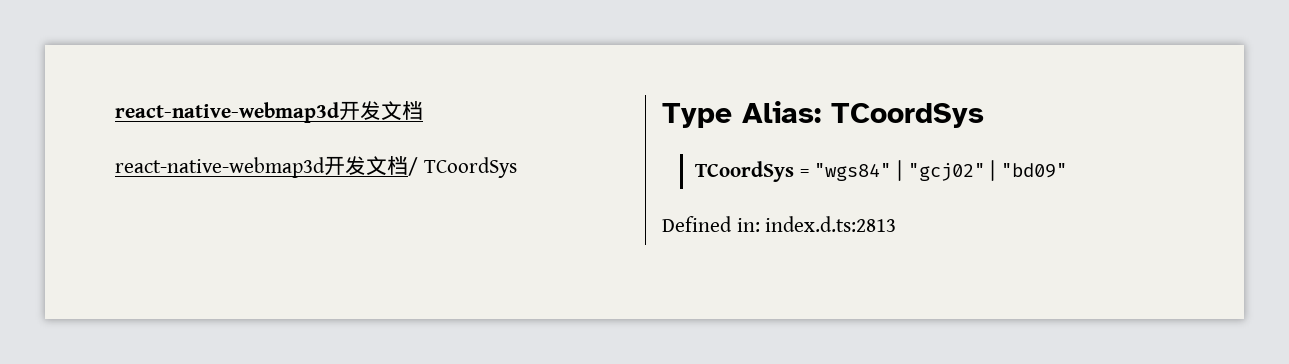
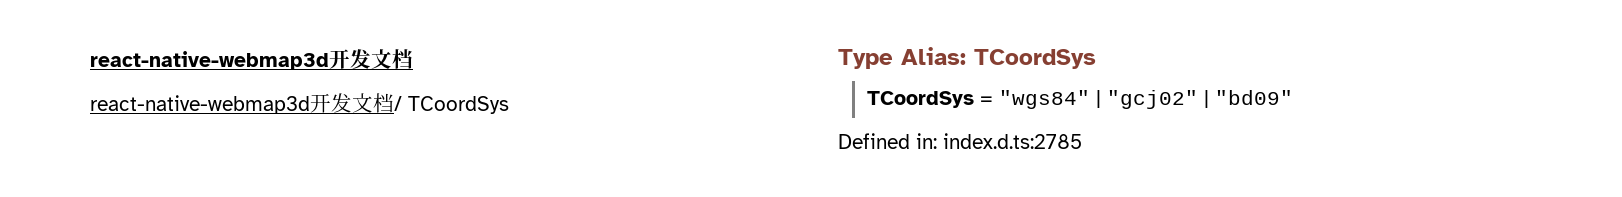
- Defined in: index.d.ts:2813
+ Defined in: index.d.ts:2785

